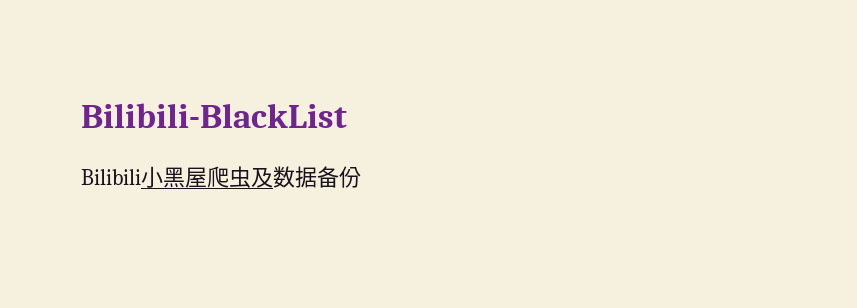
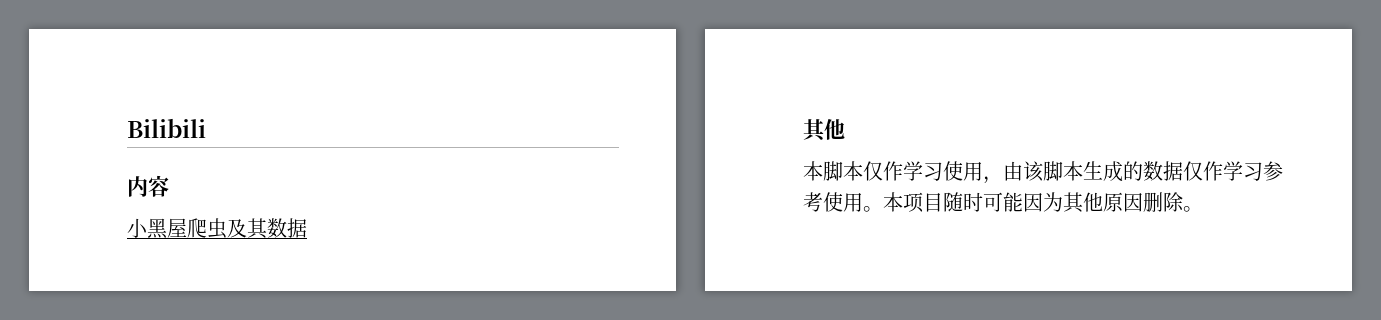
- Bilibili-BlackList
- Bilibili小黑屋爬虫及数据备份
+ Bilibili
+ 内容
+ 小黑屋爬虫及其数据
+ 其他
+ 本脚本仅作学习使用，由该脚本生成的数据仅作学习参考使用。本项目随时可能因为其他原因删除。

